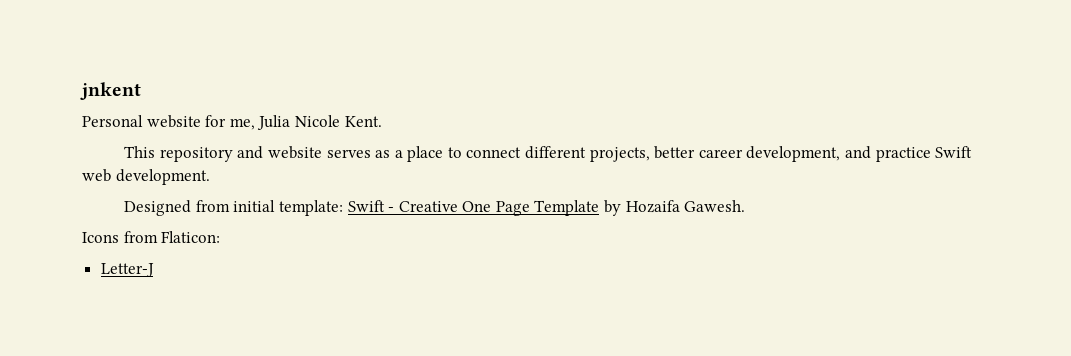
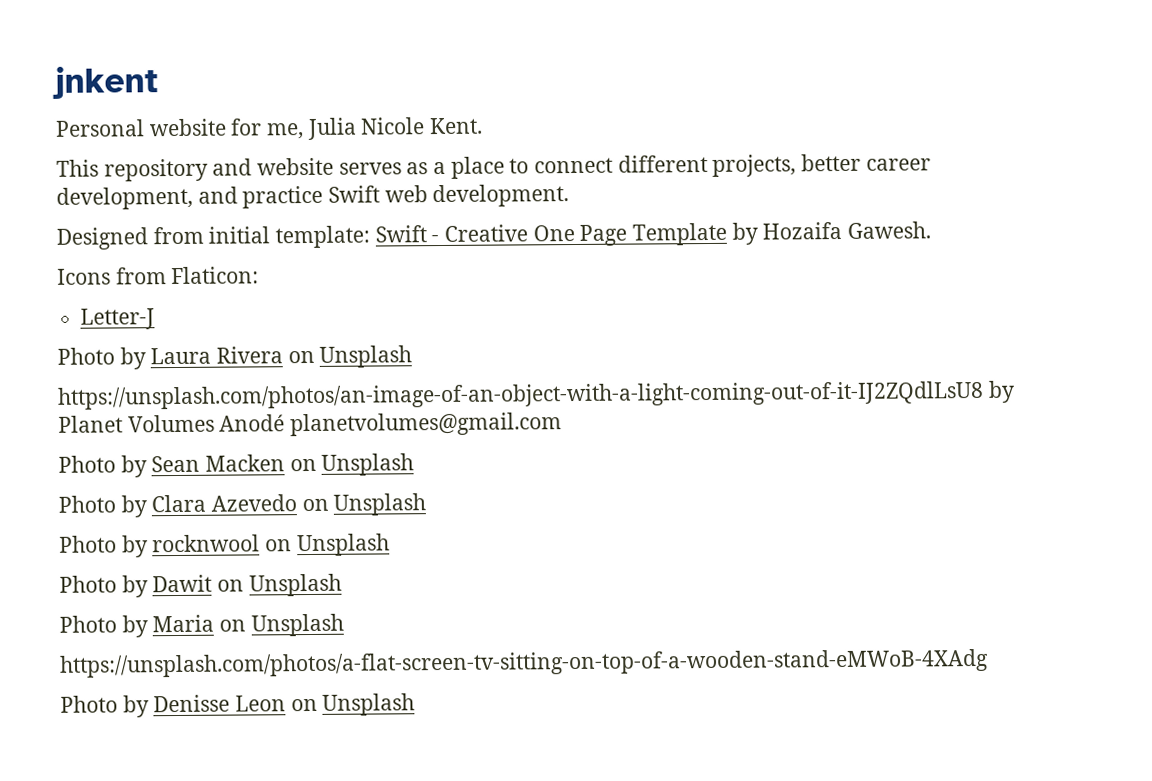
+ Photo by Laura Rivera on Unsplash
+ https://unsplash.com/photos/an-image-of-an-object-with-a-light-coming-out-of-it-IJ2ZQdlLsU8 by Planet Volumes Anodé planetvolumes@gmail.com
+ Photo by Sean Macken on Unsplash
+ Photo by Clara Azevedo on Unsplash
+ Photo by rocknwool on Unsplash
+ Photo by Dawit on Unsplash
+ Photo by Maria on Unsplash
+ https://unsplash.com/photos/a-flat-screen-tv-sitting-on-top-of-a-wooden-stand-eMWoB-4XAdg
+ Photo by Denisse Leon on Unsplash

